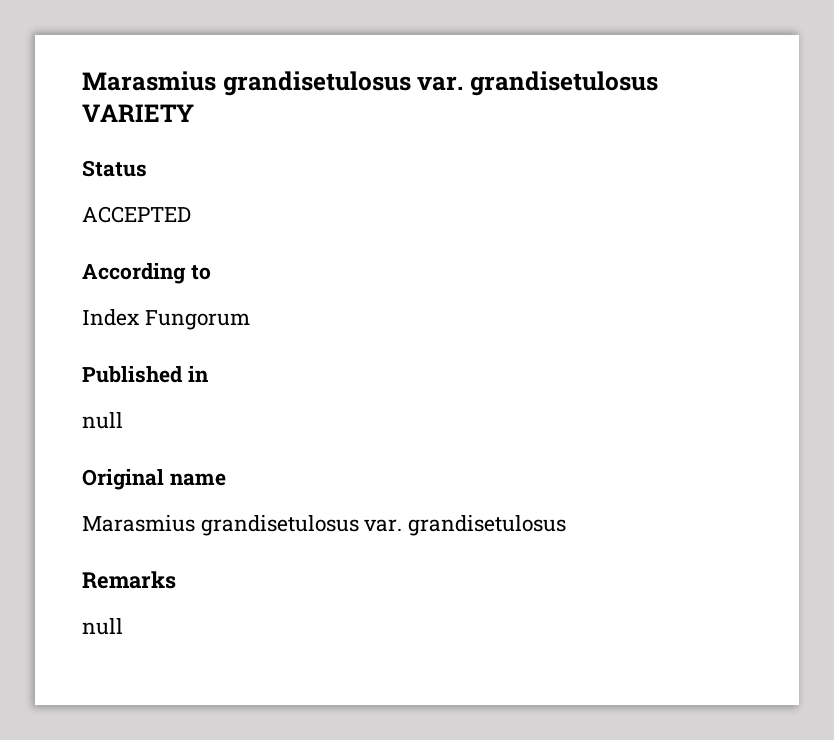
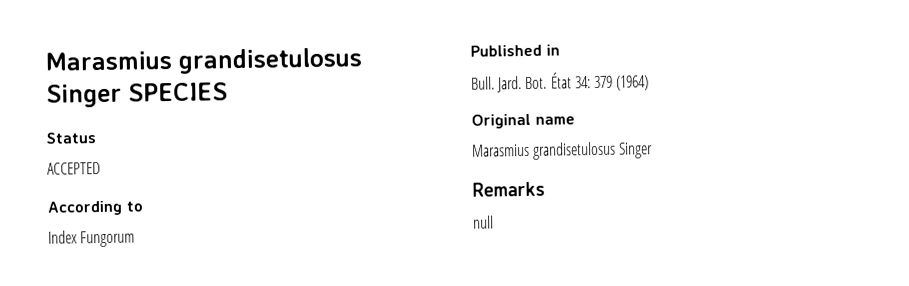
- Marasmius grandisetulosus var. grandisetulosus VARIETY
+ Marasmius grandisetulosus Singer SPECIES
  Published in
- null
+ Bull. Jard. Bot. État 34: 379 (1964)
  Original name
- Marasmius grandisetulosus var. grandisetulosus
+ Marasmius grandisetulosus Singer

